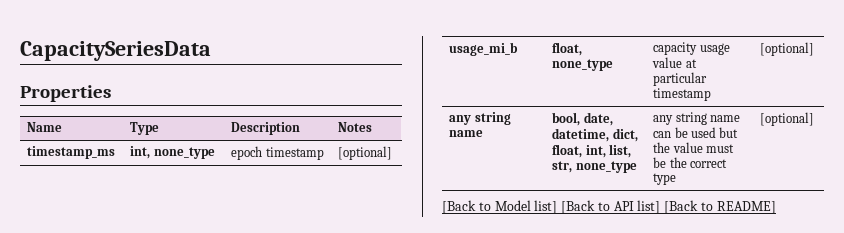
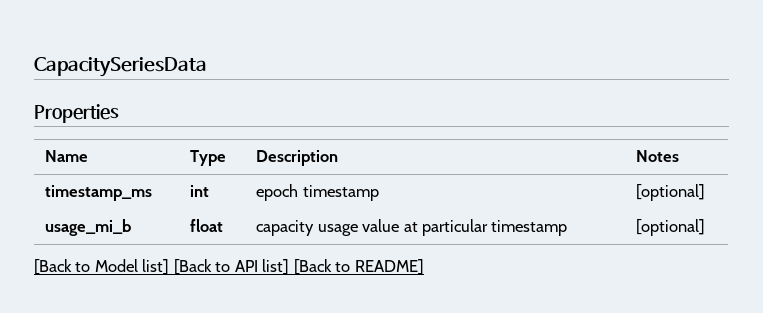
- timestamp_ms | int, none_type | epoch timestamp | [optional]
+ timestamp_ms | int | epoch timestamp | [optional]
- usage_mi_b | float, none_type | capacity usage value at particular timestamp | [optional]
+ usage_mi_b | float | capacity usage value at particular timestamp | [optional]
- any string name | bool, date, datetime, dict, float, int, list, str, none_type | any string name can be used but the value must be the correct type | [optional]

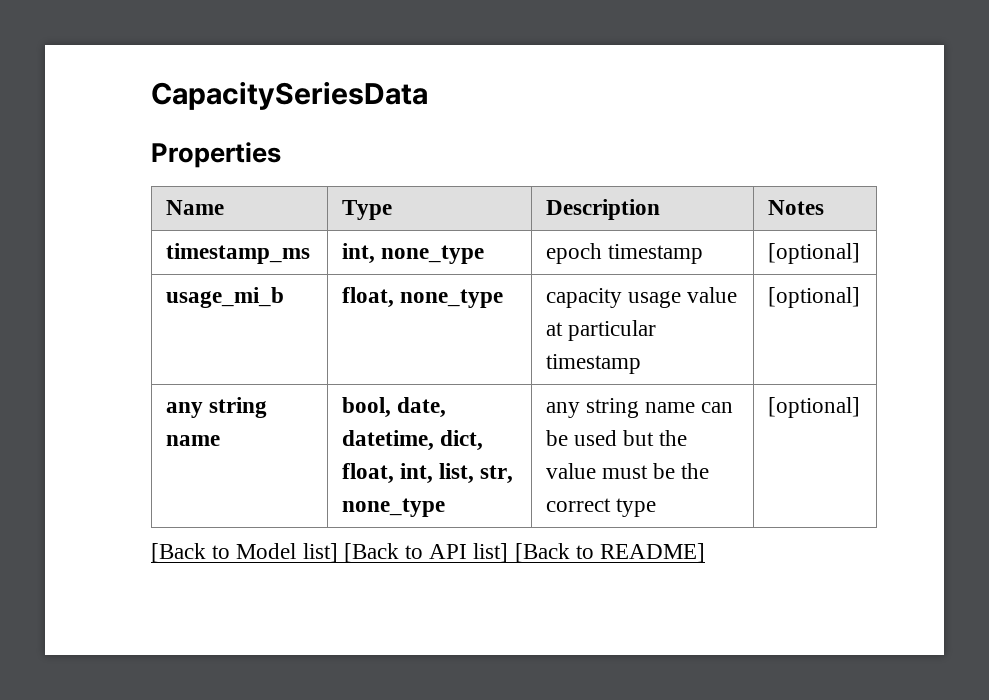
- timestamp_ms | int | epoch timestamp | [optional]
+ timestamp_ms | int, none_type | epoch timestamp | [optional]
- usage_mi_b | float | capacity usage value at particular timestamp | [optional]
+ usage_mi_b | float, none_type | capacity usage value at particular timestamp | [optional]
+ any string name | bool, date, datetime, dict, float, int, list, str, none_type | any string name can be used but the value must be the correct type | [optional]

